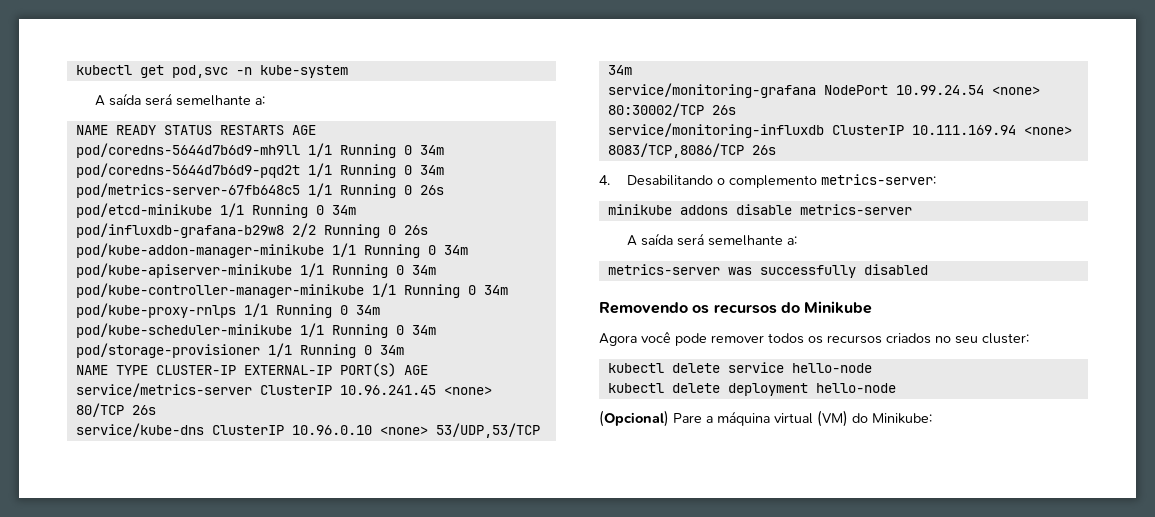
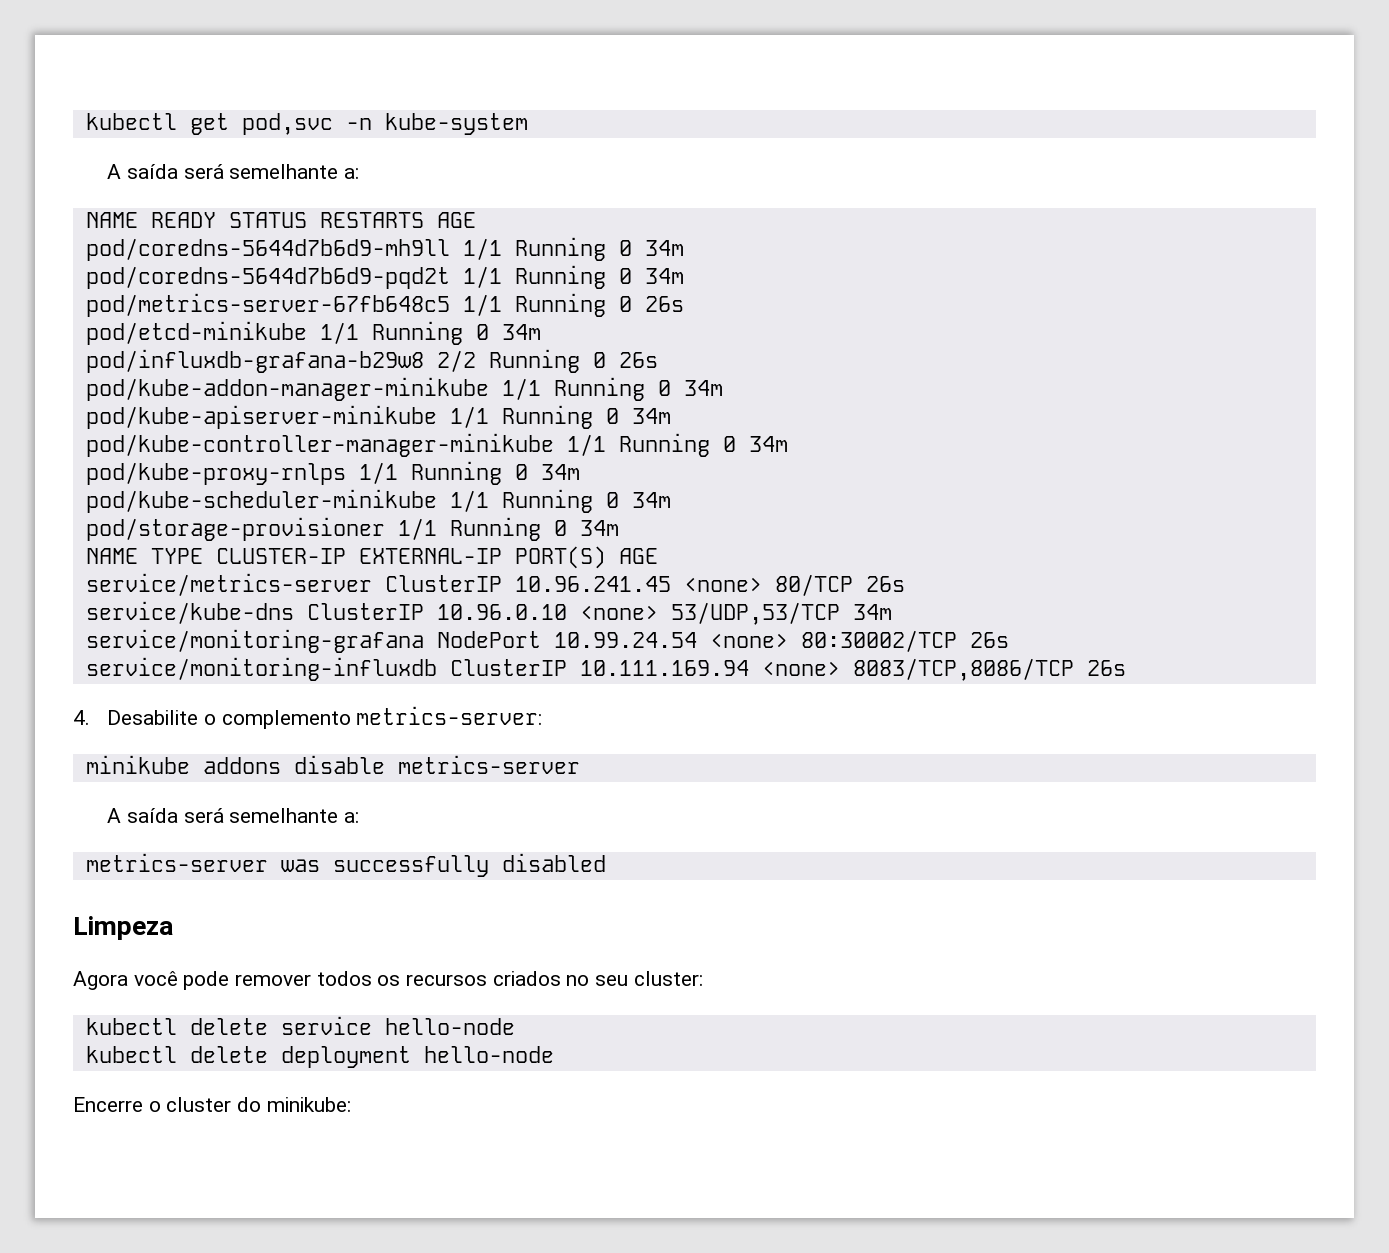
- 4. Desabilitando o complemento metrics-server:
+ 4. Desabilite o complemento metrics-server:
- Removendo os recursos do Minikube
+ Limpeza
- (Opcional) Pare a máquina virtual (VM) do Minikube:
+ Encerre o cluster do minikube:

